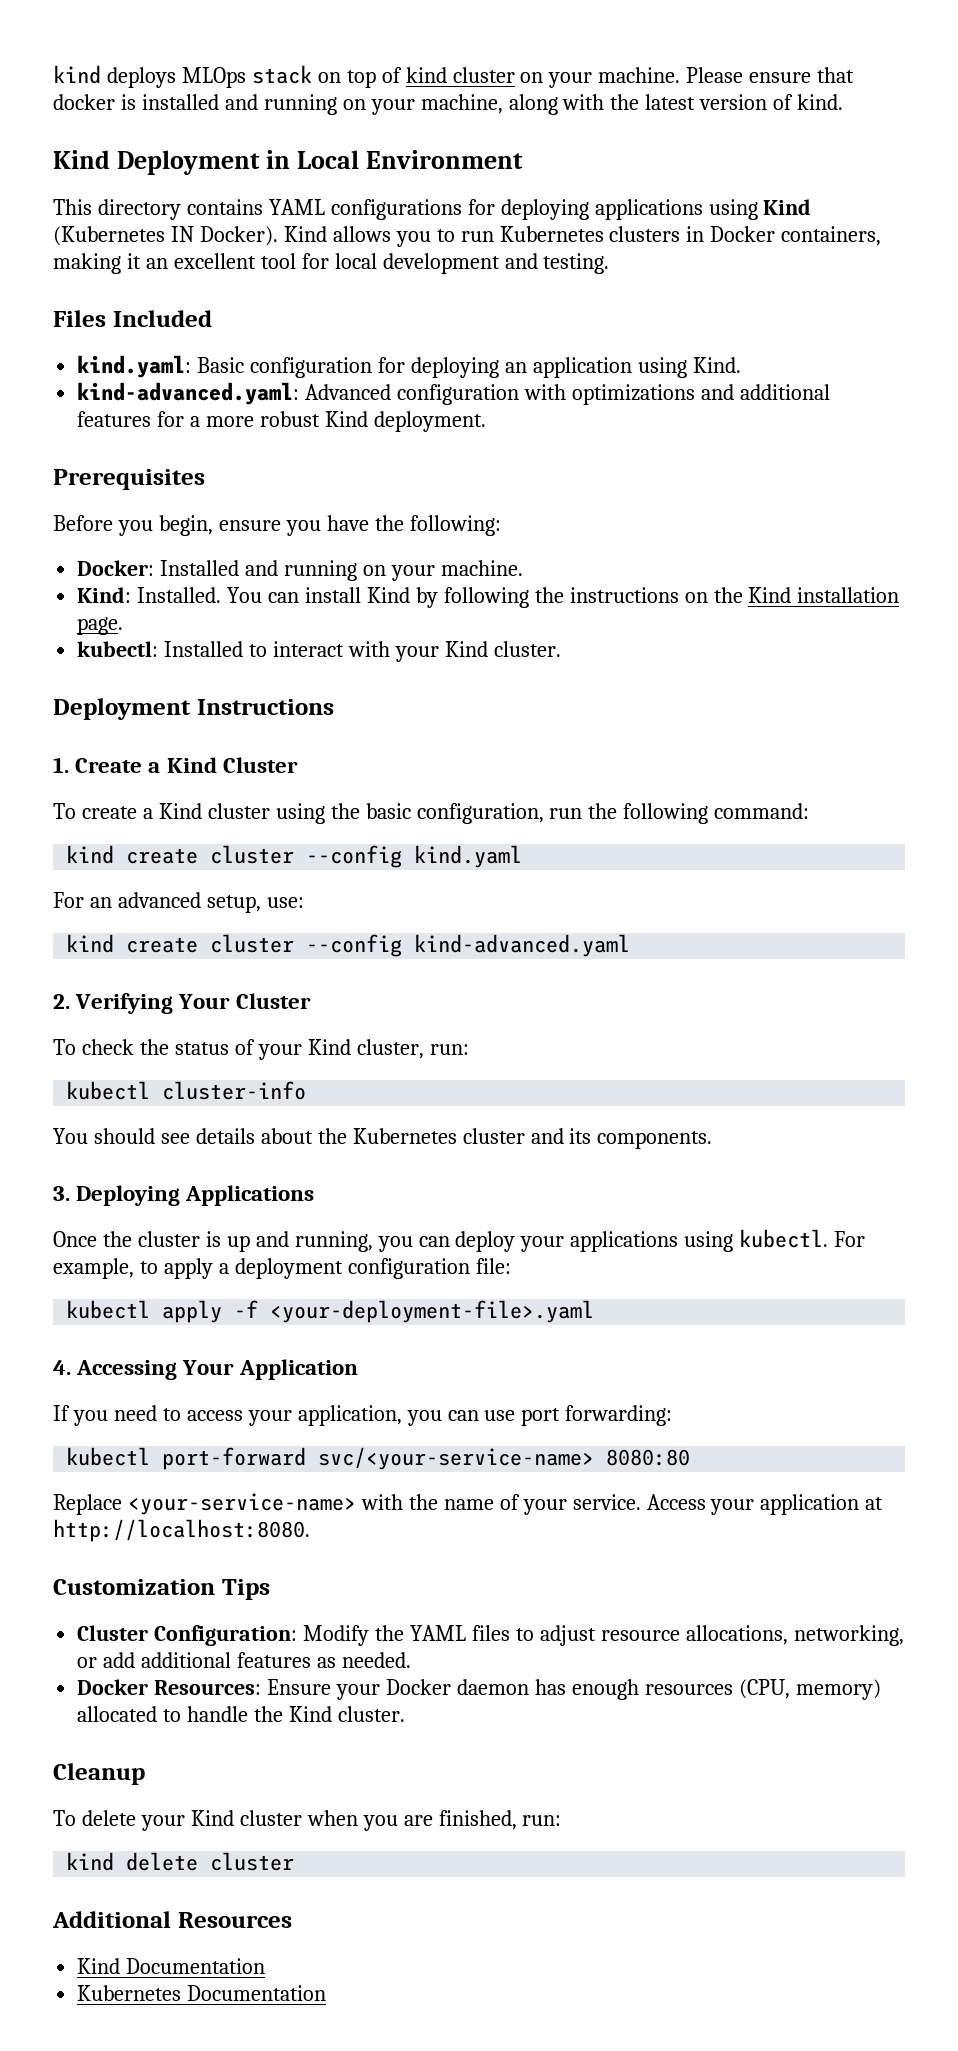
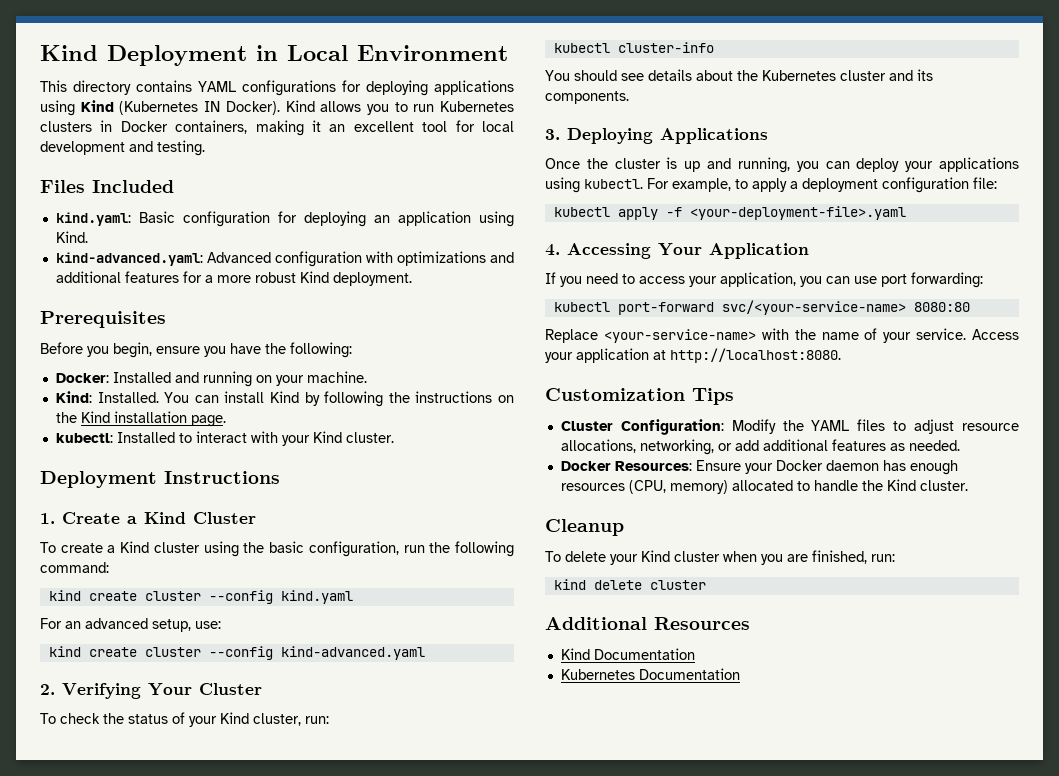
- kind deploys MLOps stack on top of kind cluster on your machine. Please ensure that docker is installed and running on your machine, along with the latest version of kind.

